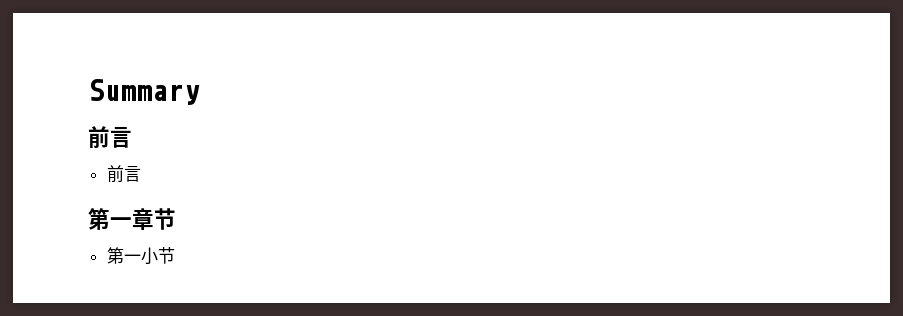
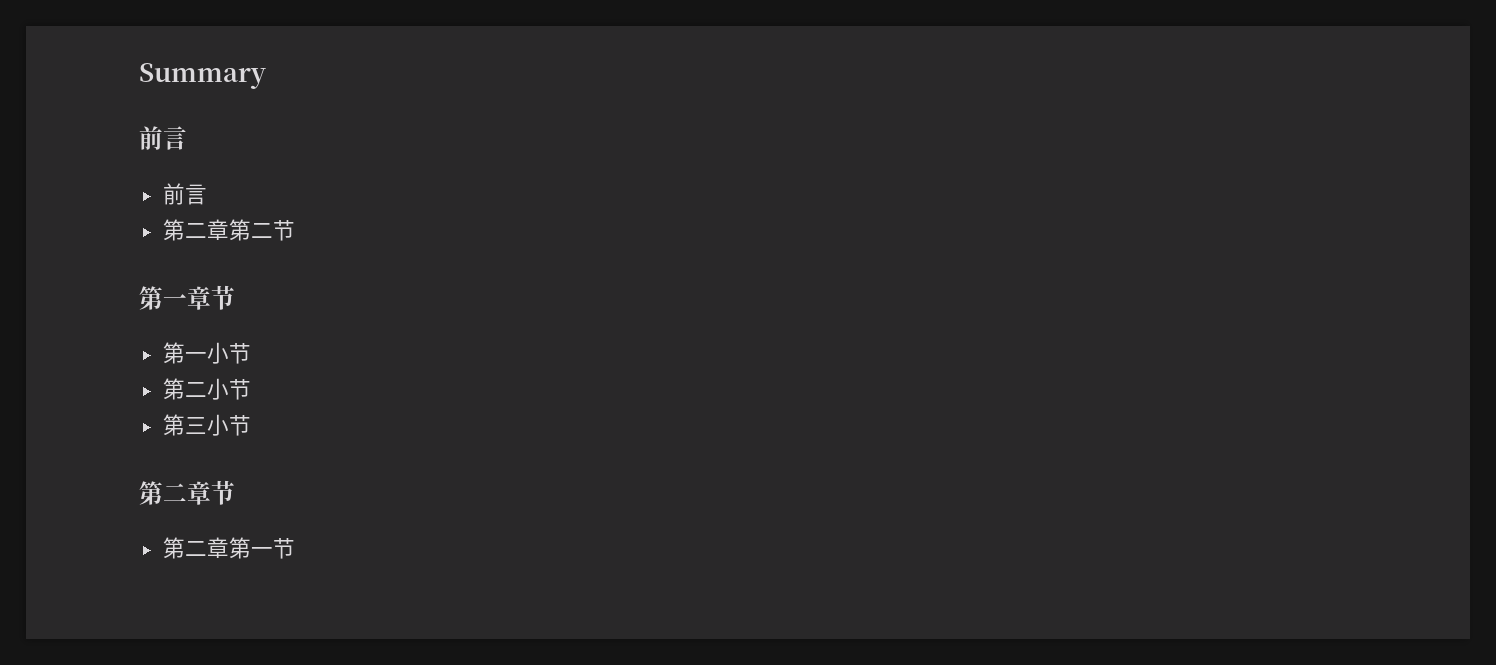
+ 第二章第二节
+ 第二小节
+ 第三小节
+ 第二章节
+ 第二章第一节

